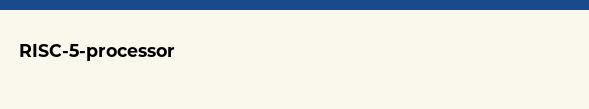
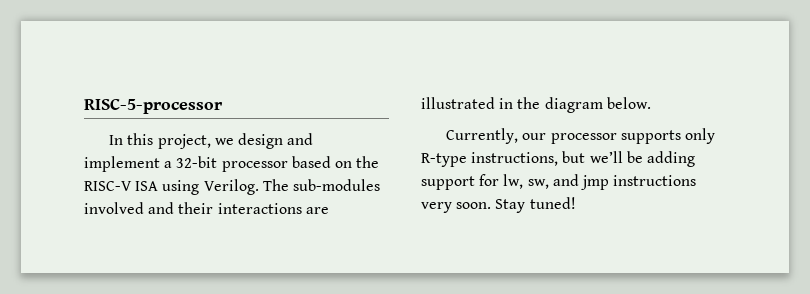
+ In this project, we design and implement a 32-bit processor based on the RISC-V ISA using Verilog. The sub-modules involved and their interactions are illustrated in the diagram below.
+ Currently, our processor supports only R-type instructions, but we’ll be adding support for lw, sw, and jmp instructions very soon. Stay tuned!

